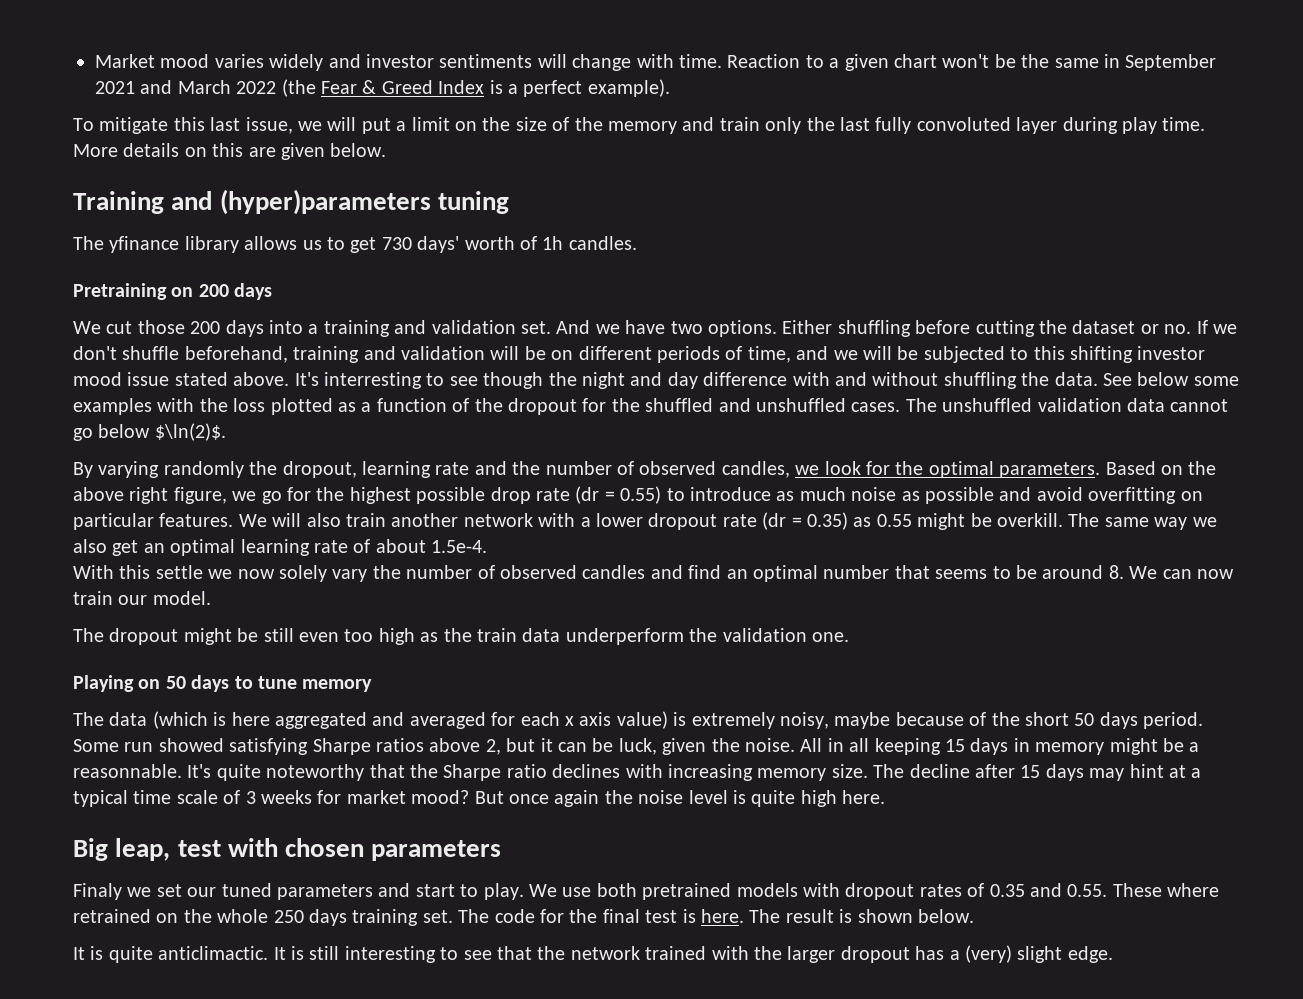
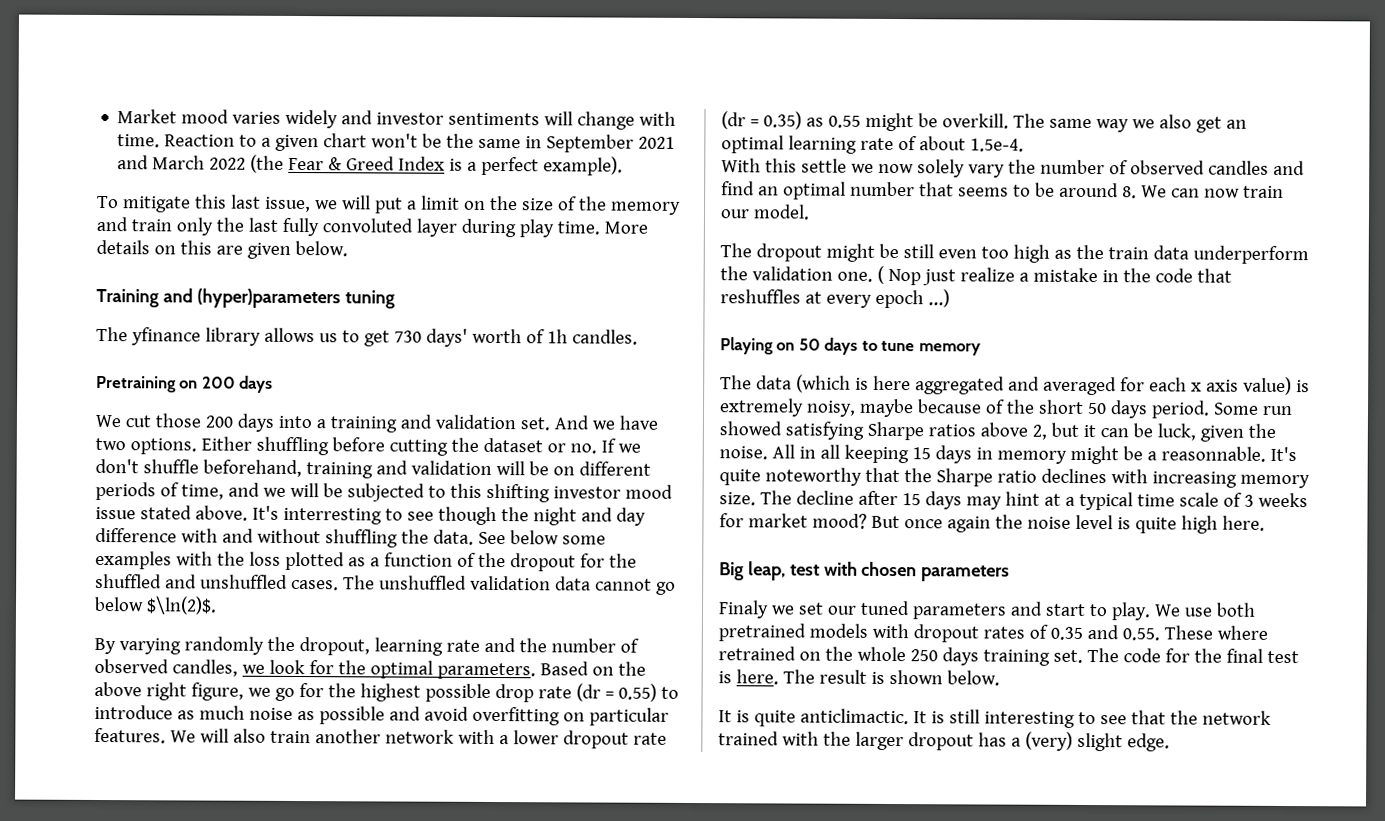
+ ( Nop just realize a mistake in the code that reshuffles at every epoch ...)

